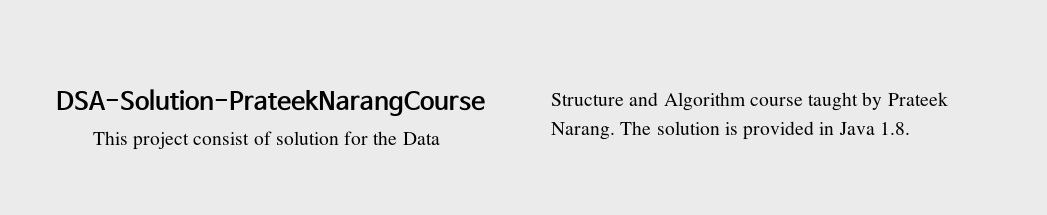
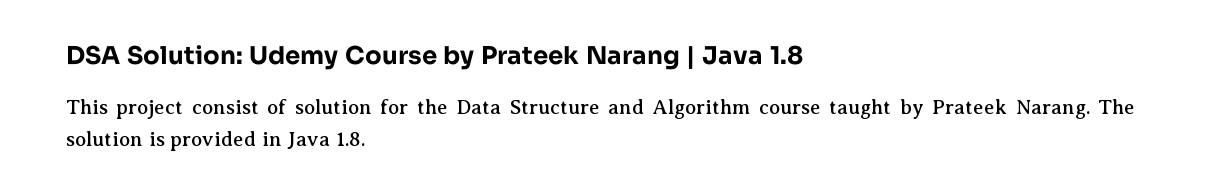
- DSA-Solution-PrateekNarangCourse
+ DSA Solution: Udemy Course by Prateek Narang | Java 1.8

